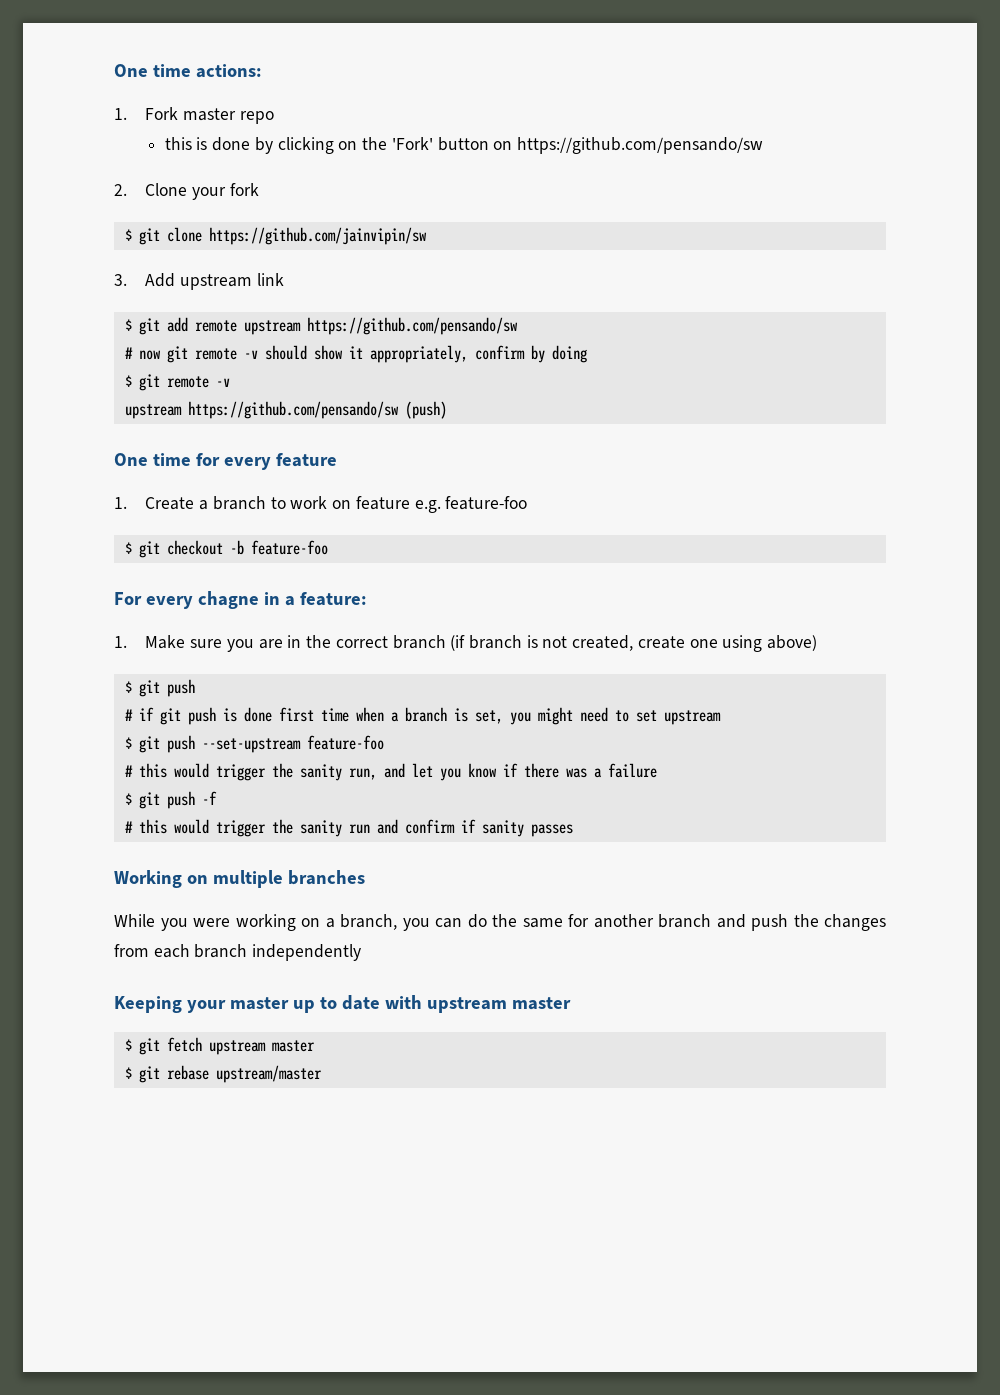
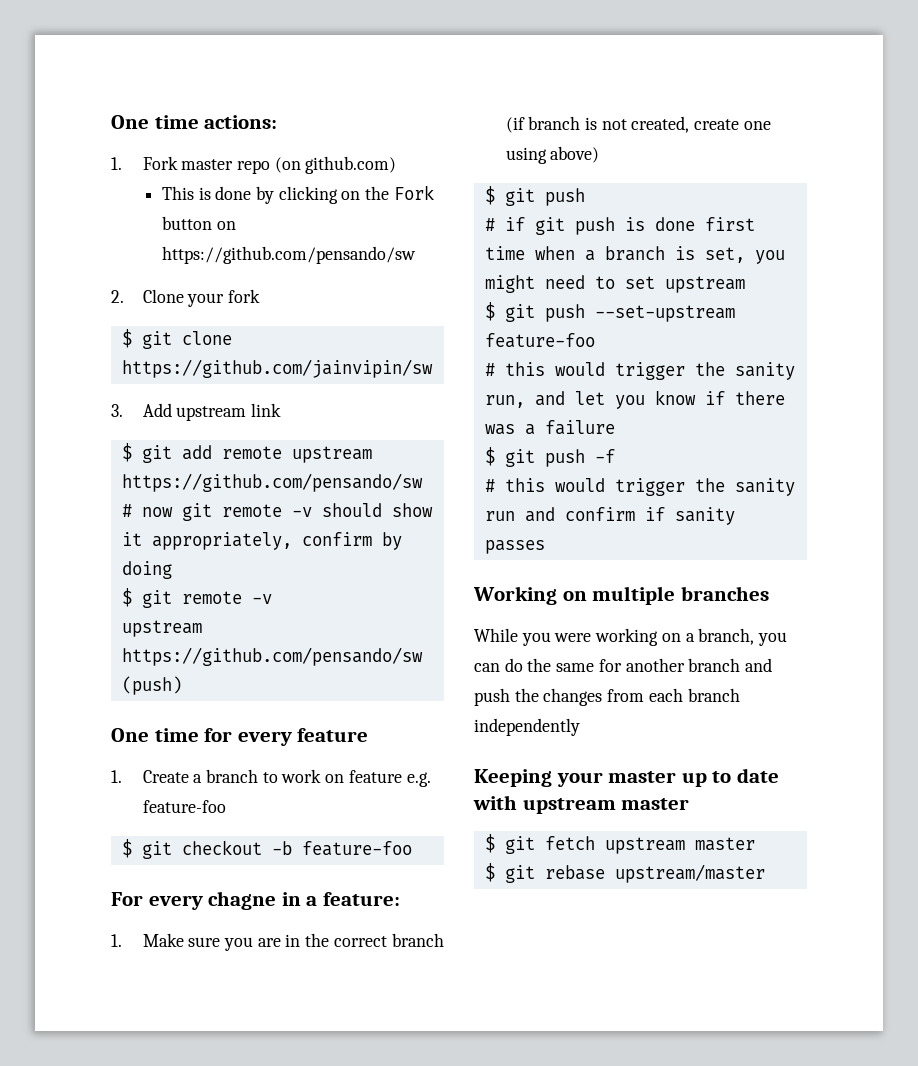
- 1. Fork master repo
- this is done by clicking on the 'Fork' button on https://github.com/pensando/sw
+ 1. Fork master repo (on github.com)
+ This is done by clicking on the Fork button on https://github.com/pensando/sw

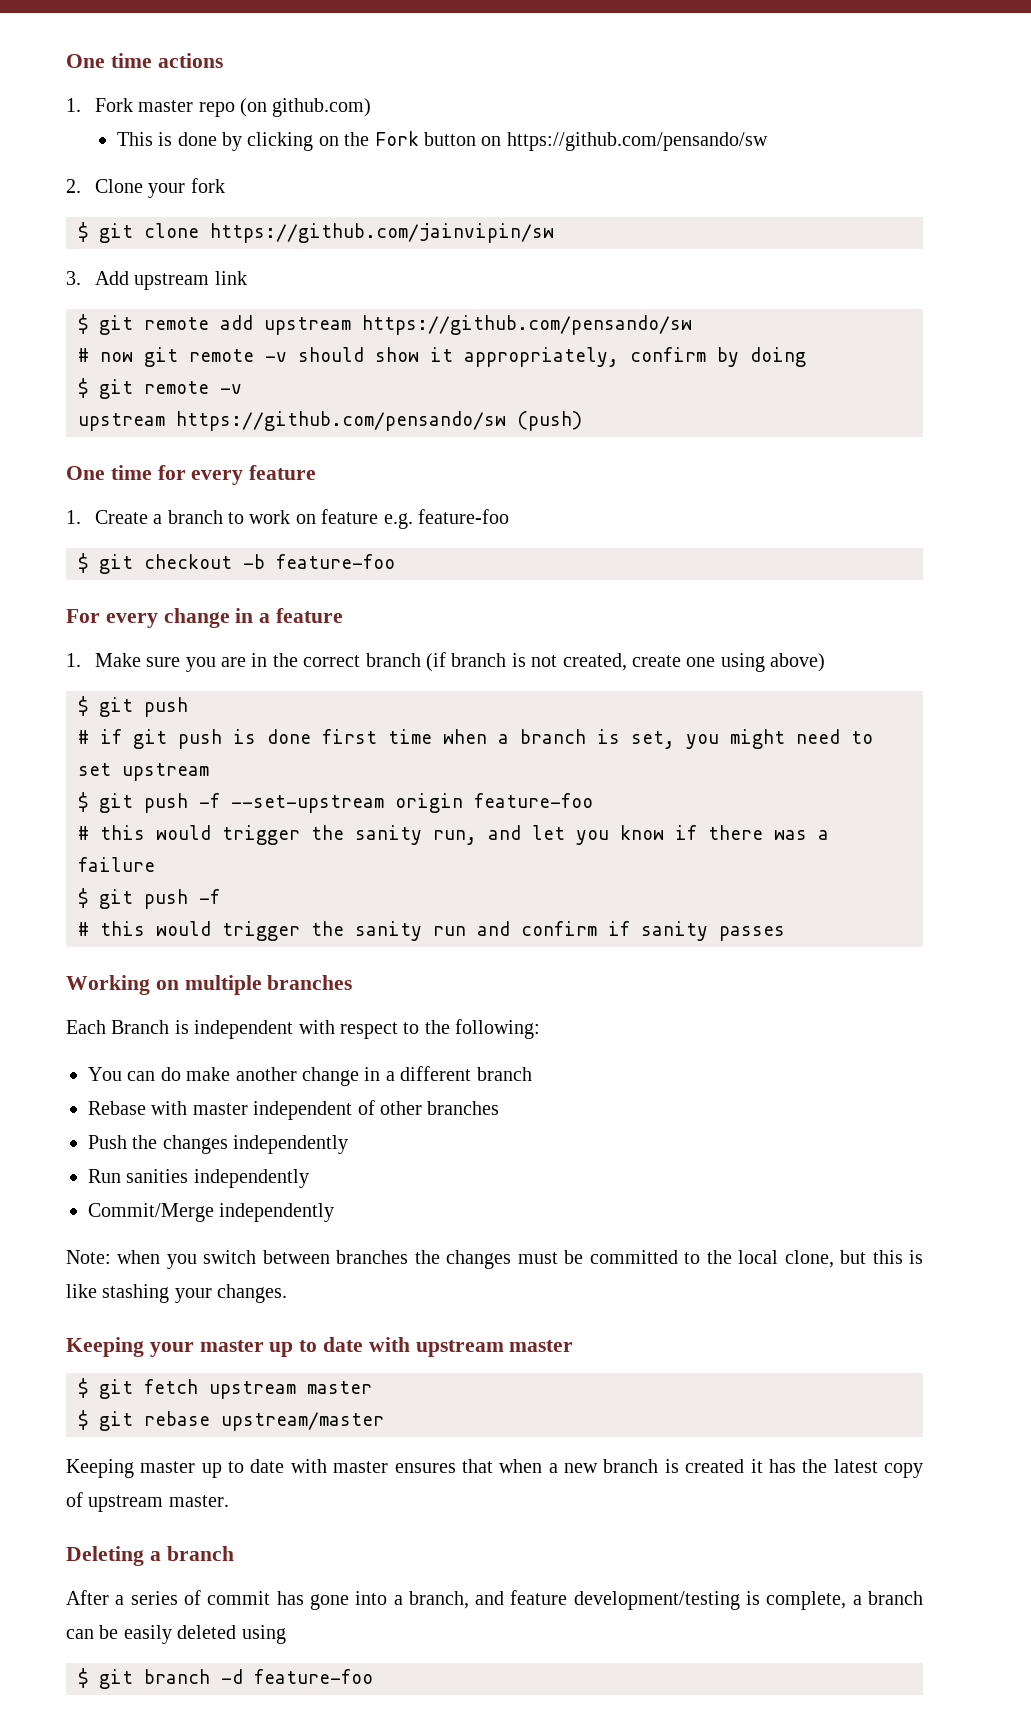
- One time actions:
+ One time actions
- $ git add remote upstream https://github.com/pensando/sw
+ $ git remote add upstream https://github.com/pensando/sw
- For every chagne in a feature:
+ For every change in a feature
- $ git push --set-upstream feature-foo
+ $ git push -f --set-upstream origin feature-foo
- While you were working on a branch, you can do the same for another branch and push the changes from each branch independently
+ Each Branch is independent with respect to the following:
+ You can do make another change in a different branch
+ Rebase with master independent of other branches
+ Push the changes independently
+ Run sanities independently
+ Commit/Merge independently
+ Note: when you switch between branches the changes must be committed to the local clone, but this is like stashing your changes.
+ Keeping master up to date with master ensures that when a new branch is created it has the latest copy of upstream master.
+ Deleting a branch
+ After a series of commit has gone into a branch, and feature development/testing is complete, a branch can be easily deleted using
+ $ git branch -d feature-foo

